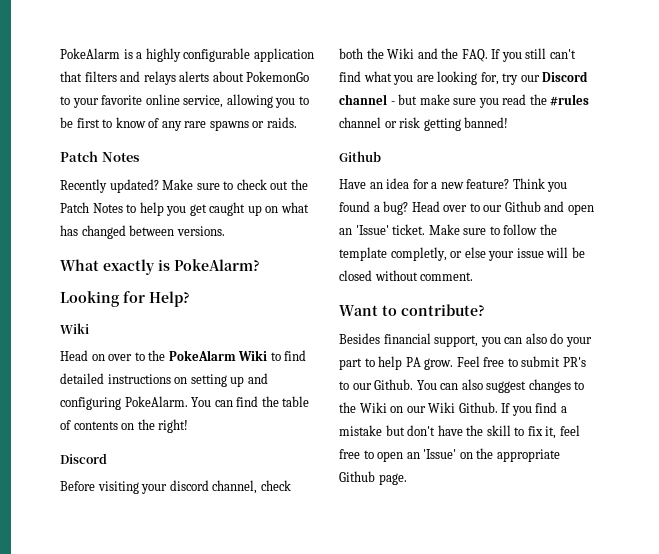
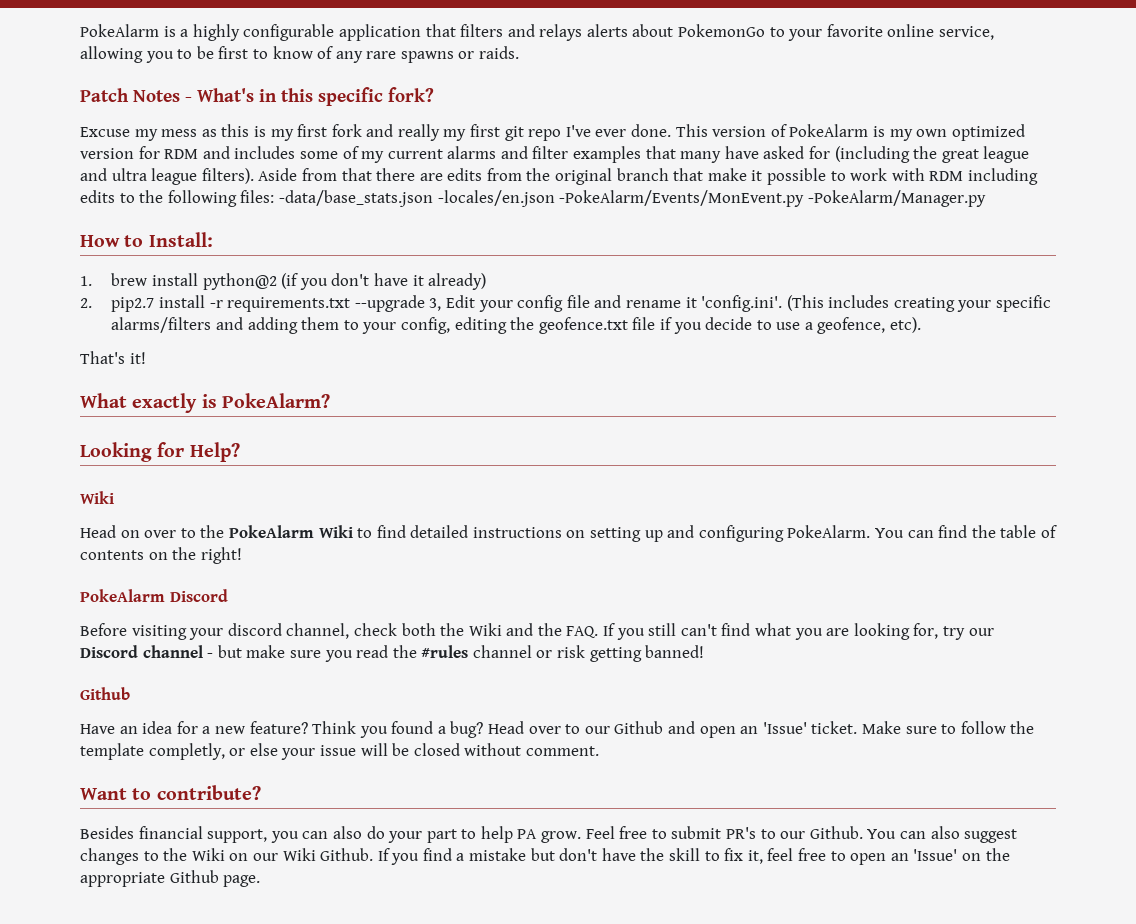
  PokeAlarm is a highly configurable application that filters and relays alerts about PokemonGo to your favorite online service, allowing you to be first to know of any rare spawns or raids.
- Patch Notes
- Recently updated? Make sure to check out the Patch Notes to help you get caught up on what has changed between versions.
+ Patch Notes - What's in this specific fork?
+ Excuse my mess as this is my first fork and really my first git repo I've ever done. This version of PokeAlarm is my own optimized version for RDM and includes some of my current alarms and filter examples that many have asked for (including the great league and ultra league filters). Aside from that there are edits from the original branch that make it possible to work with RDM including edits to the following files: -data/base_stats.json -locales/en.json -PokeAlarm/Events/MonEvent.py -PokeAlarm/Manager.py
+ How to Install:
+ 1. brew install python@2 (if you don't have it already)
+ 2. pip2.7 install -r requirements.txt --upgrade 3, Edit your config file and rename it 'config.ini'. (This includes creating your specific alarms/filters and adding them to your config, editing the geofence.txt file if you decide to use a geofence, etc).
+ That's it!
  You can find the table of contents on the right!
- Discord
+ PokeAlarm Discord

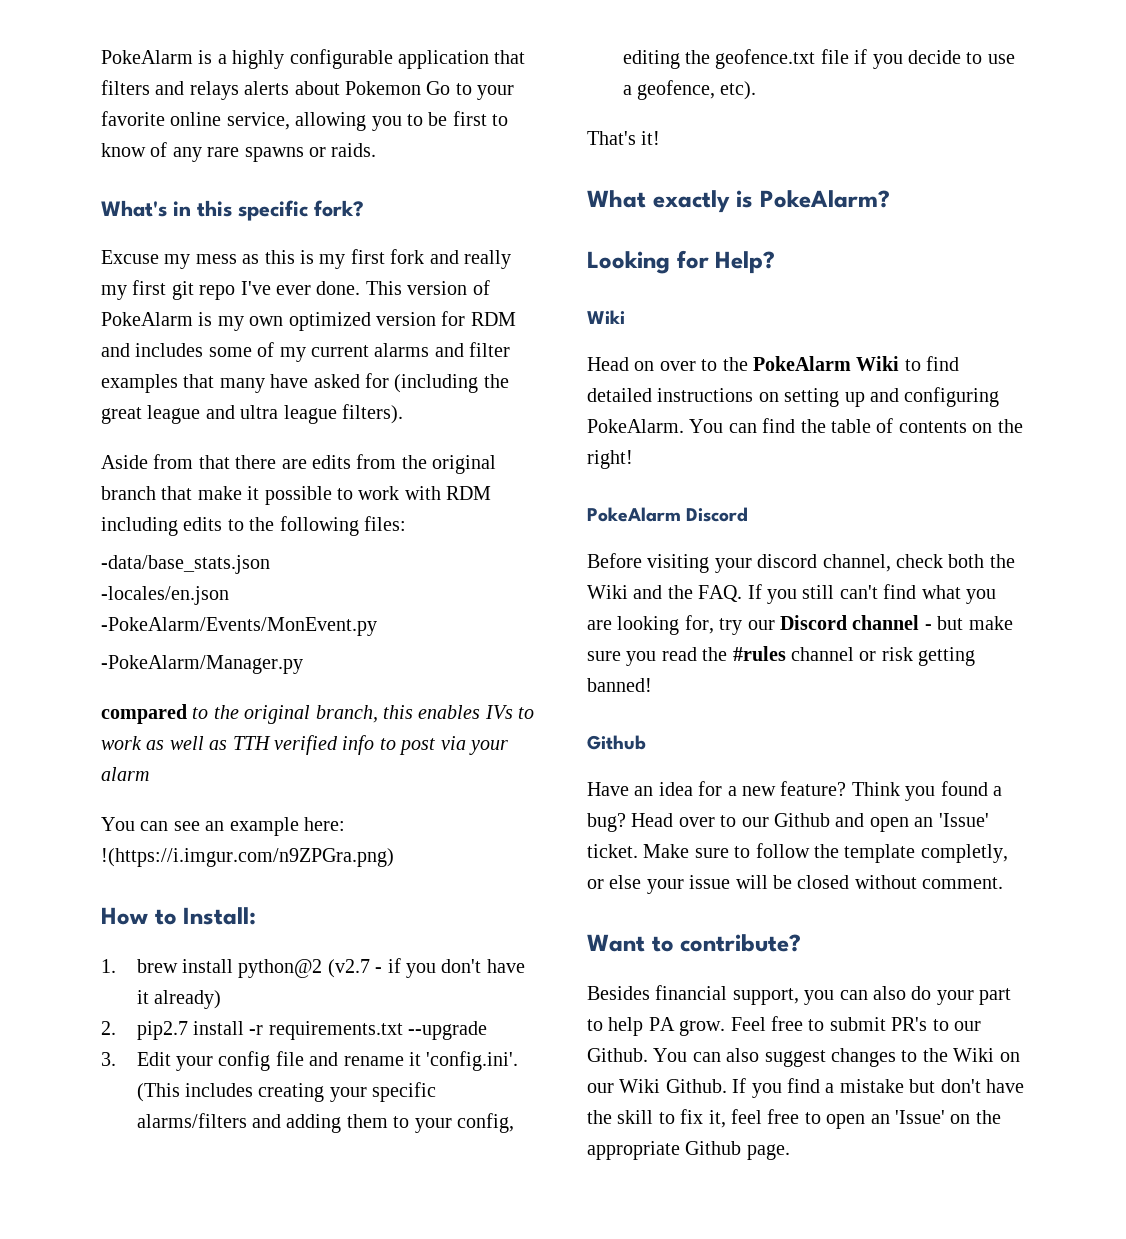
- PokeAlarm is a highly configurable application that filters and relays alerts about PokemonGo to your favorite online service, allowing you to be first to know of any rare spawns or raids.
+ PokeAlarm is a highly configurable application that filters and relays alerts about Pokemon Go to your favorite online service, allowing you to be first to know of any rare spawns or raids.
- Patch Notes - What's in this specific fork?
+ What's in this specific fork?
- This version of PokeAlarm is my own optimized version for RDM and includes some of my current alarms and filter examples that many have asked for (including the great league and ultra league filters). Aside from that there are edits from the original branch that make it possible to work with RDM including edits to the following files: -data/base_stats.json -locales/en.json -PokeAlarm/Events/MonEvent.py -PokeAlarm/Manager.py
+ This version of PokeAlarm is my own optimized version for RDM and includes some of my current alarms and filter examples that many have asked for (including the great league and ultra league filters).
+ Aside from that there are edits from the original branch that make it possible to work with RDM including edits to the following files:
+ -data/base_stats.json
+ -locales/en.json
+ -PokeAlarm/Events/MonEvent.py
+ -PokeAlarm/Manager.py
+ compared to the original branch, this enables IVs to work as well as TTH verified info to post via your alarm
+ You can see an example here: !(https://i.imgur.com/n9ZPGra.png)
- 1. brew install python@2 (if you don't have it already)
+ 1. brew install python@2 (v2.7 - if you don't have it already)
- 2. pip2.7 install -r requirements.txt --upgrade 3, Edit your config file and rename it 'config.ini'. (This includes creating your specific alarms/filters and adding them to your config, editing the geofence.txt file if you decide to use a geofence, etc).
+ 2. pip2.7 install -r requirements.txt --upgrade
+ 3. Edit your config file and rename it 'config.ini'. (This includes creating your specific alarms/filters and adding them to your config, editing the geofence.txt file if you decide to use a geofence, etc).

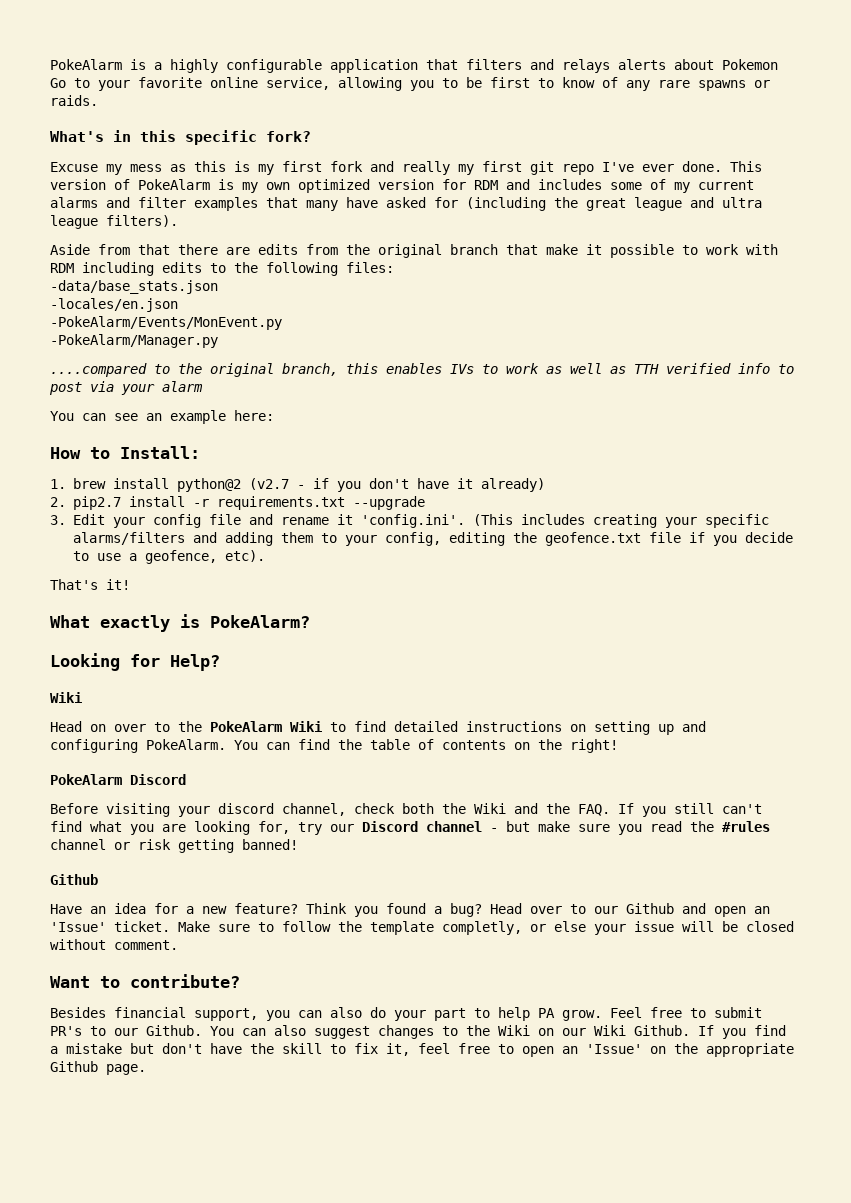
- compared to the original branch, this enables IVs to work as well as TTH verified info to post via your alarm
+ ....compared to the original branch, this enables IVs to work as well as TTH verified info to post via your alarm
- You can see an example here: !(https://i.imgur.com/n9ZPGra.png)
+ You can see an example here:

